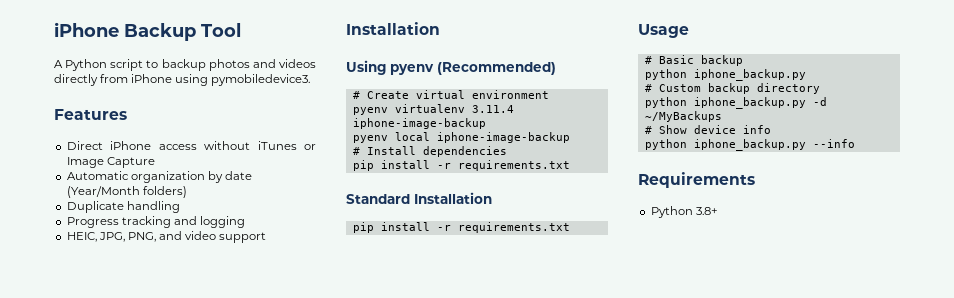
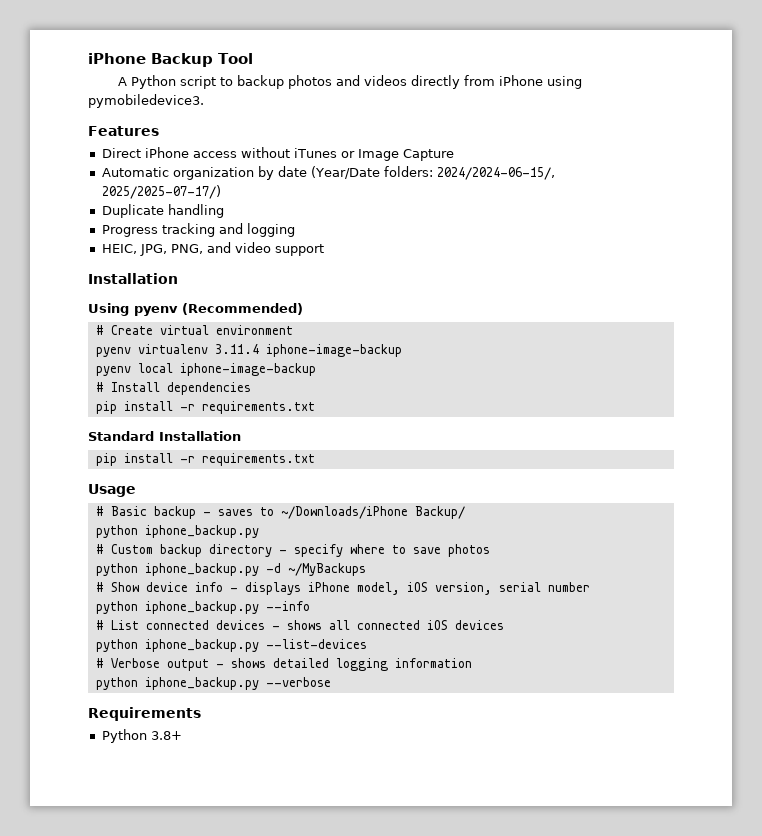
- Automatic organization by date (Year/Month folders)
+ Automatic organization by date (Year/Date folders: 2024/2024-06-15/, 2025/2025-07-17/)
- # Basic backup
+ # Basic backup - saves to ~/Downloads/iPhone Backup/
- # Custom backup directory
+ # Custom backup directory - specify where to save photos
- # Show device info
+ # Show device info - displays iPhone model, iOS version, serial number
  python iphone_backup.py --info
+ # List connected devices - shows all connected iOS devices
+ python iphone_backup.py --list-devices
+ # Verbose output - shows detailed logging information
+ python iphone_backup.py --verbose

